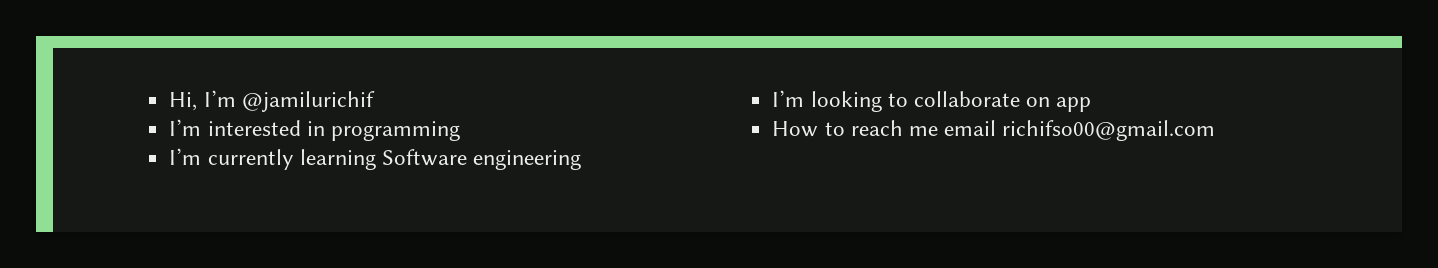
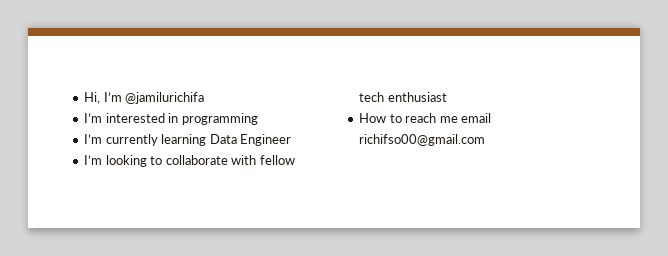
- Hi, I’m @jamilurichif
+ Hi, I’m @jamilurichifa
- I’m currently learning Software engineering
+ I’m currently learning Data Engineer
- I’m looking to collaborate on app
+ I’m looking to collaborate with fellow tech enthusiast

